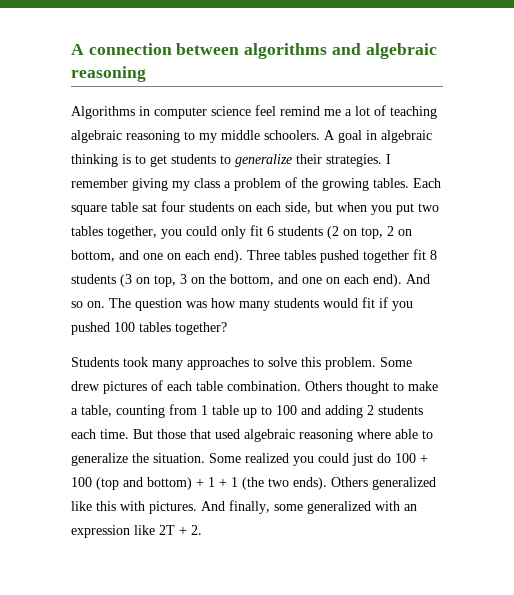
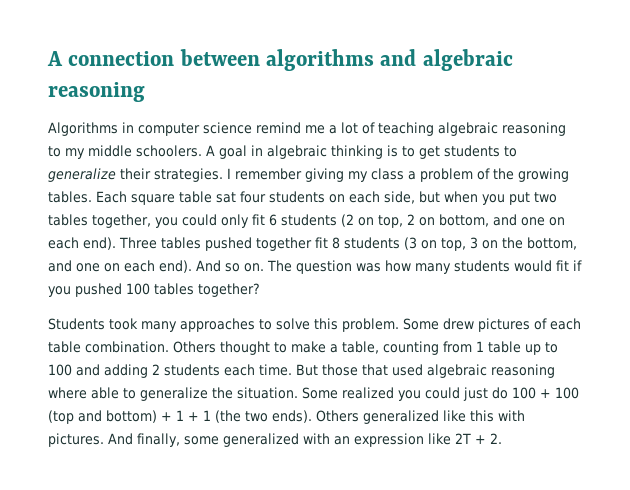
- Algorithms in computer science feel remind me a lot of teaching algebraic reasoning to my middle schoolers.
+ Algorithms in computer science remind me a lot of teaching algebraic reasoning to my middle schoolers.

